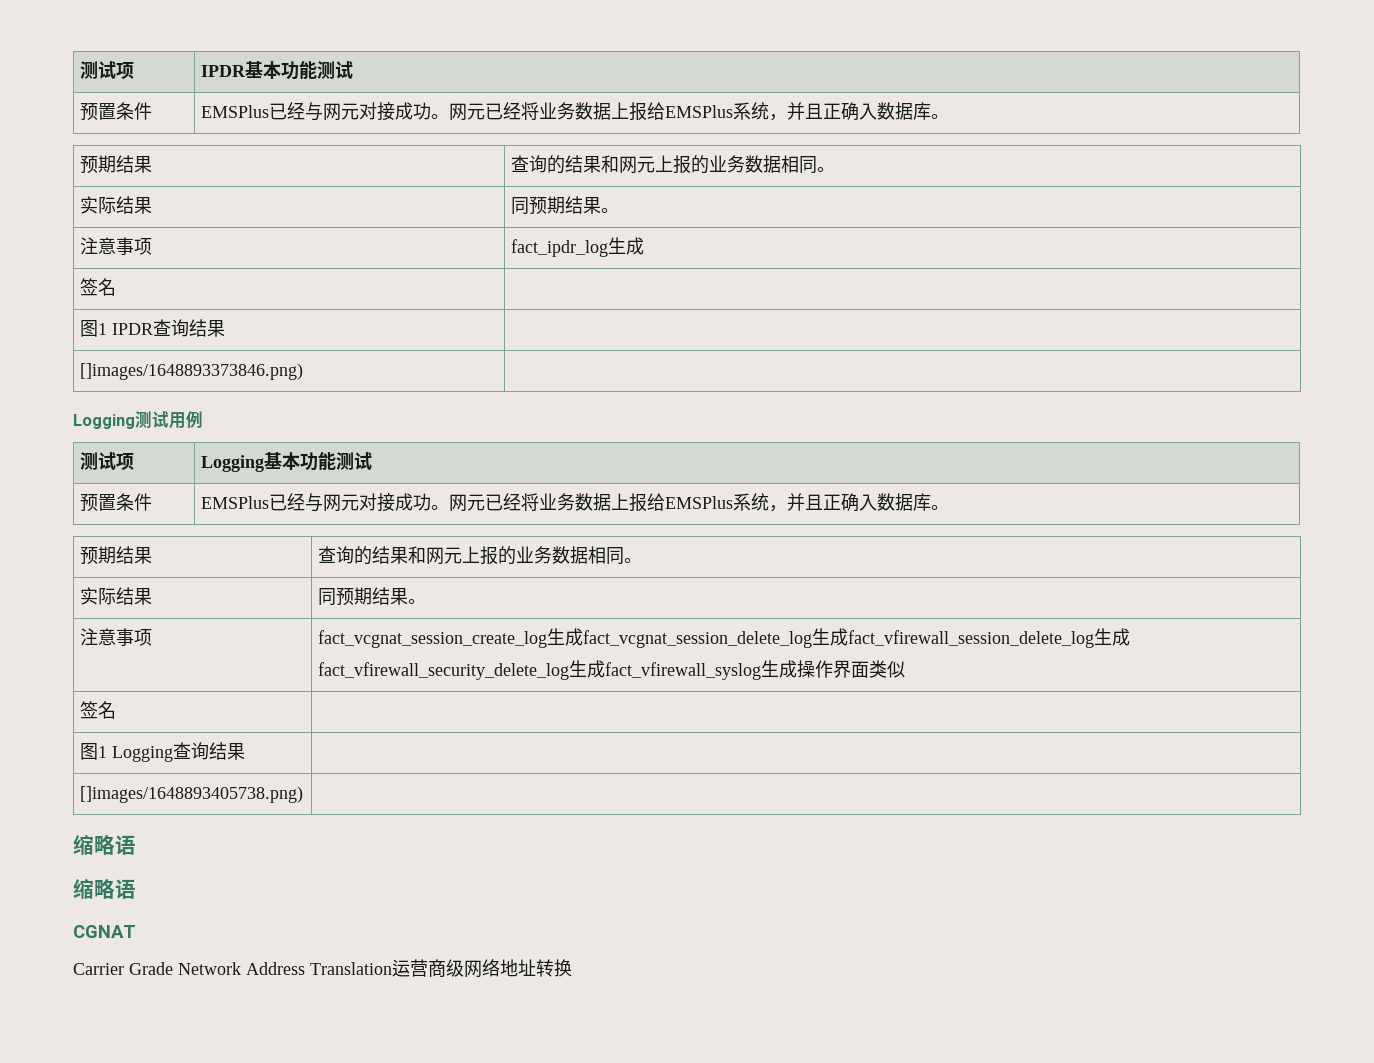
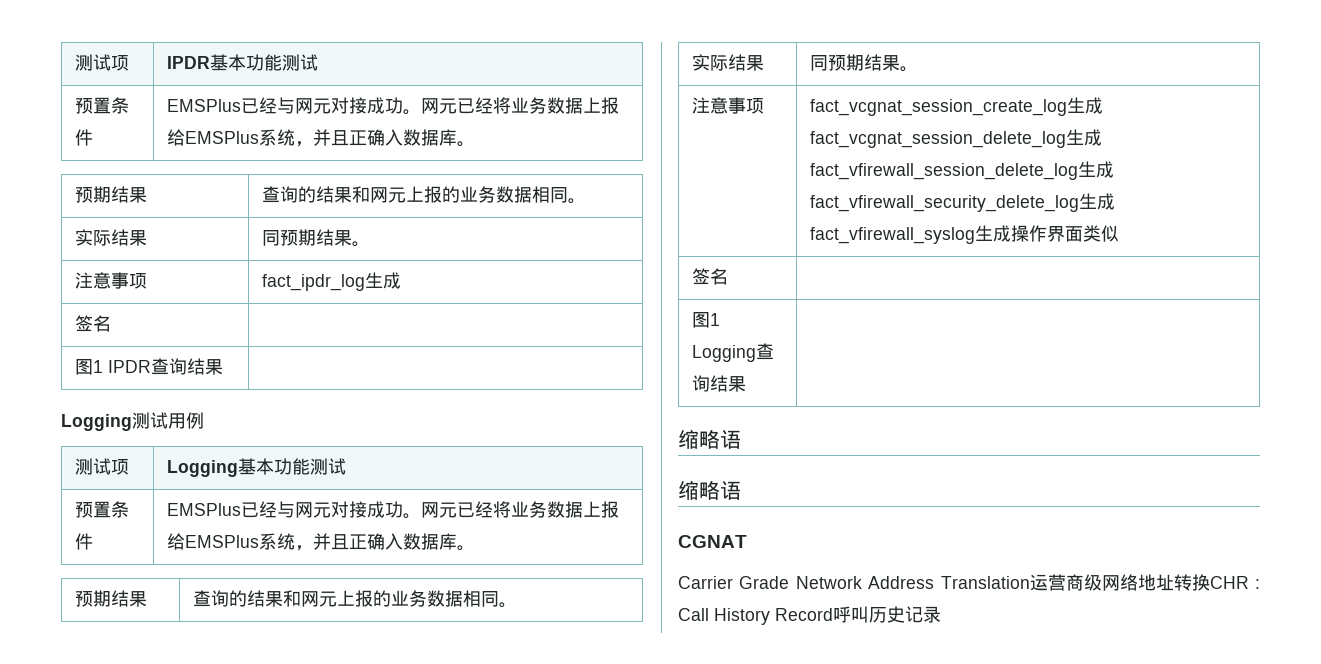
- []images/1648893373846.png) |
- []images/1648893405738.png) |
- Carrier Grade Network Address Translation运营商级网络地址转换
+ Carrier Grade Network Address Translation运营商级网络地址转换CHR : Call History Record呼叫历史记录

